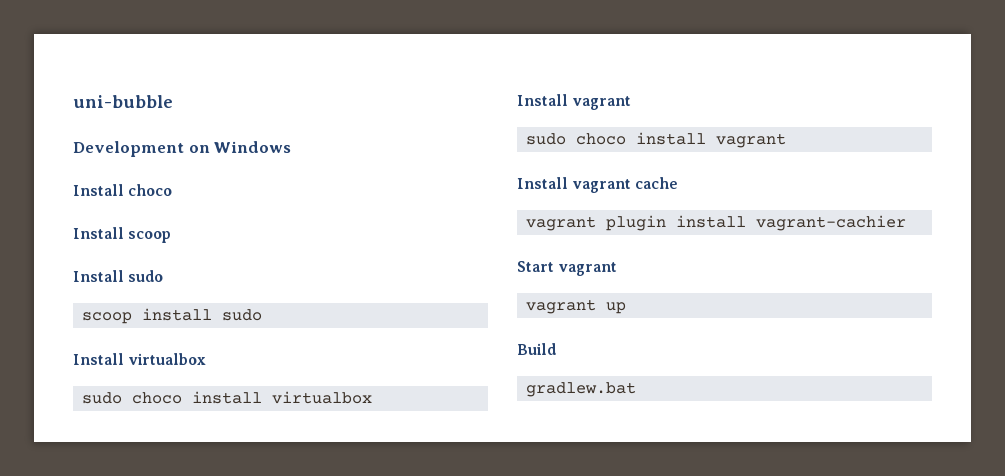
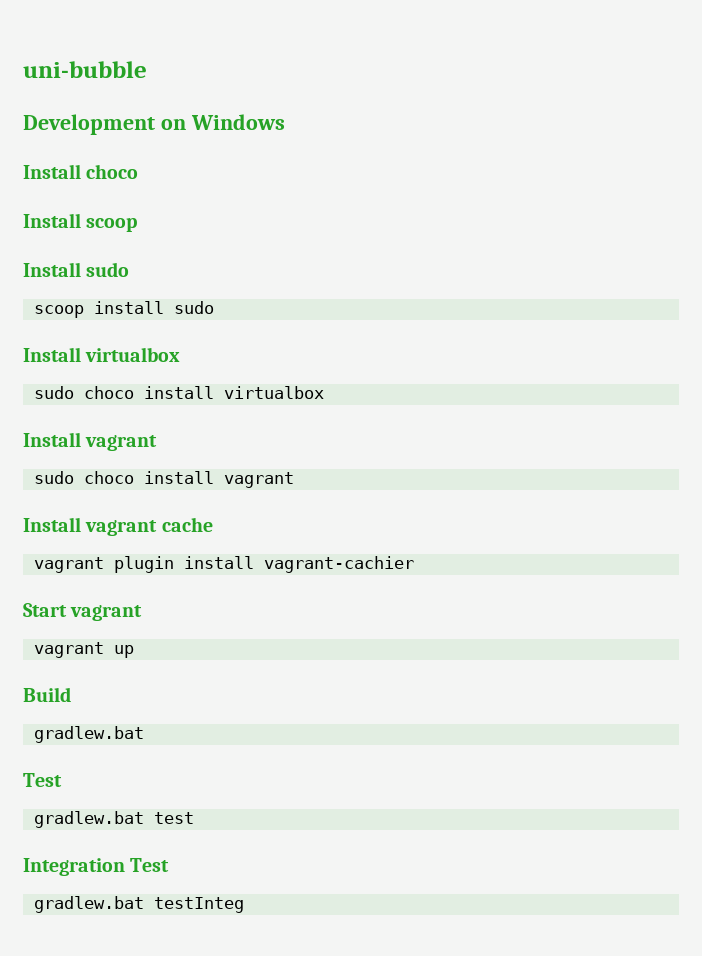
  Build
  gradlew.bat
+ Test
+ gradlew.bat test
+ Integration Test
+ gradlew.bat testInteg

